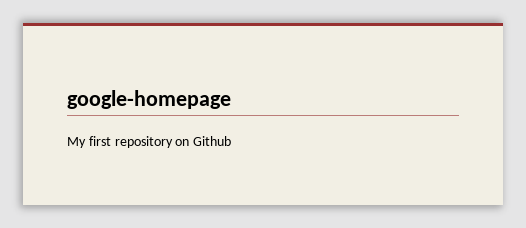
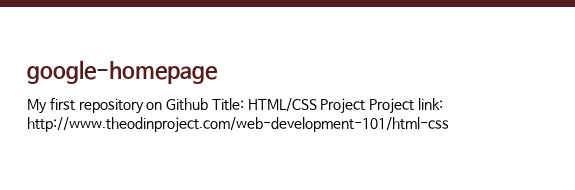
- My first repository on Github
+ My first repository on Github Title: HTML/CSS Project Project link: http://www.theodinproject.com/web-development-101/html-css

